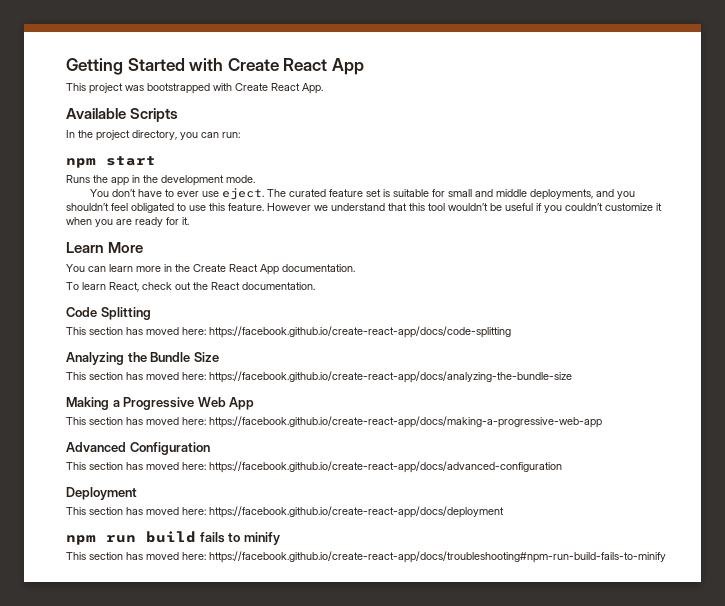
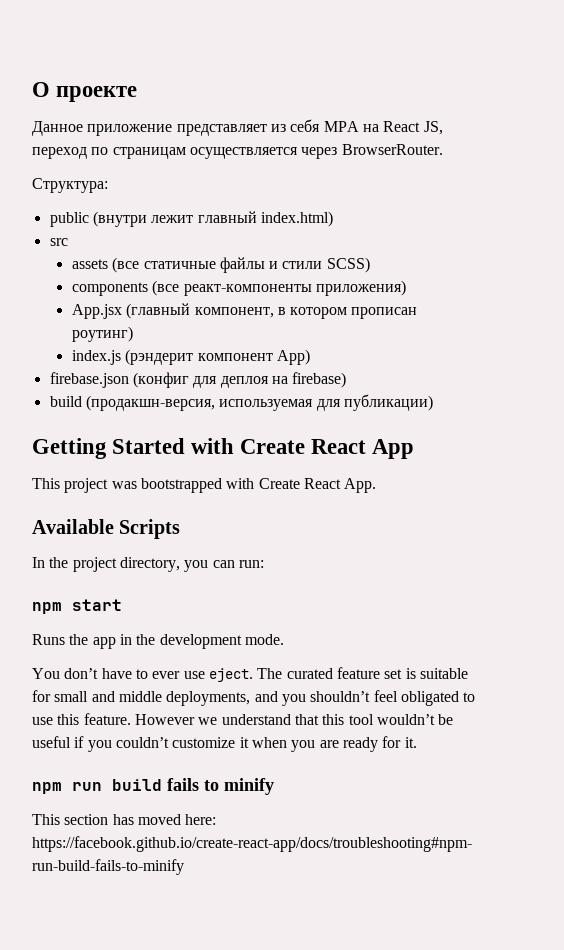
+ О проекте
+ Данное приложение представляет из себя MPA на React JS, переход по страницам осуществляется через BrowserRouter.
+ Структура:
+ public (внутри лежит главный index.html)
+ src
+ assets (все статичные файлы и стили SCSS)
+ components (все реакт-компоненты приложения)
+ App.jsx (главный компонент, в котором прописан роутинг)
+ index.js (рэндерит компонент App)
+ firebase.json (конфиг для деплоя на firebase)
+ build (продакшн-версия, используемая для публикации)
- Learn More
- You can learn more in the Create React App documentation.
- To learn React, check out the React documentation.
- Code Splitting
- This section has moved here: https://facebook.github.io/create-react-app/docs/code-splitting
- Analyzing the Bundle Size
- This section has moved here: https://facebook.github.io/create-react-app/docs/analyzing-the-bundle-size
- Making a Progressive Web App
- This section has moved here: https://facebook.github.io/create-react-app/docs/making-a-progressive-web-app
- Advanced Configuration
- This section has moved here: https://facebook.github.io/create-react-app/docs/advanced-configuration
- Deployment
- This section has moved here: https://facebook.github.io/create-react-app/docs/deployment

